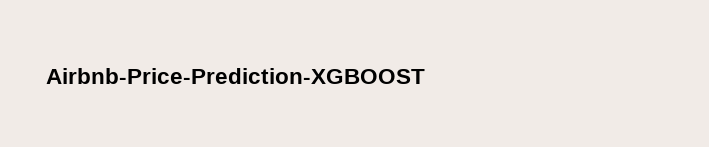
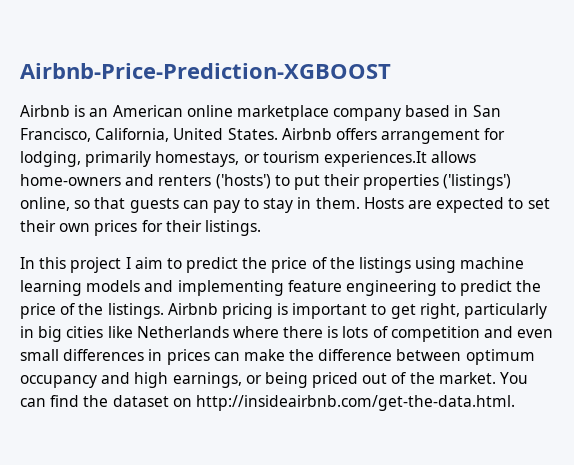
+ Airbnb is an American online marketplace company based in San Francisco, California, United States. Airbnb offers arrangement for lodging, primarily homestays, or tourism experiences.It allows home-owners and renters ('hosts') to put their properties ('listings') online, so that guests can pay to stay in them. Hosts are expected to set their own prices for their listings.
+ In this project I aim to predict the price of the listings using machine learning models and implementing feature engineering to predict the price of the listings. Airbnb pricing is important to get right, particularly in big cities like Netherlands where there is lots of competition and even small differences in prices can make the difference between optimum occupancy and high earnings, or being priced out of the market. You can find the dataset on http://insideairbnb.com/get-the-data.html.

